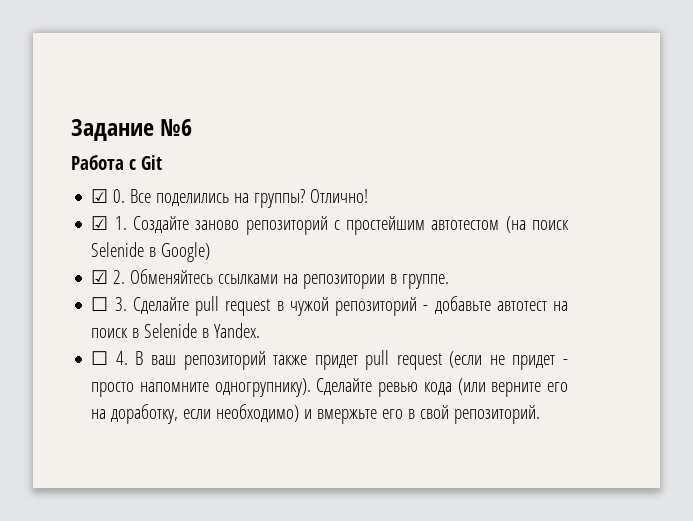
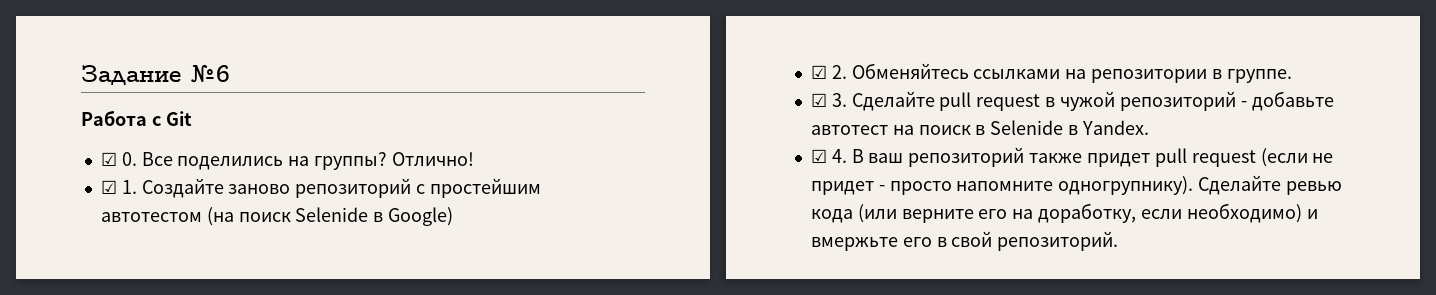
- ☐ 3. Сделайте pull request в чужой репозиторий - добавьте автотест на поиск в Selenide в Yandex.
+ ☑ 3. Сделайте pull request в чужой репозиторий - добавьте автотест на поиск в Selenide в Yandex.
- ☐ 4. В ваш репозиторий также придет pull request (если не придет - просто напомните одногрупнику).
+ ☑ 4. В ваш репозиторий также придет pull request (если не придет - просто напомните одногрупнику).

